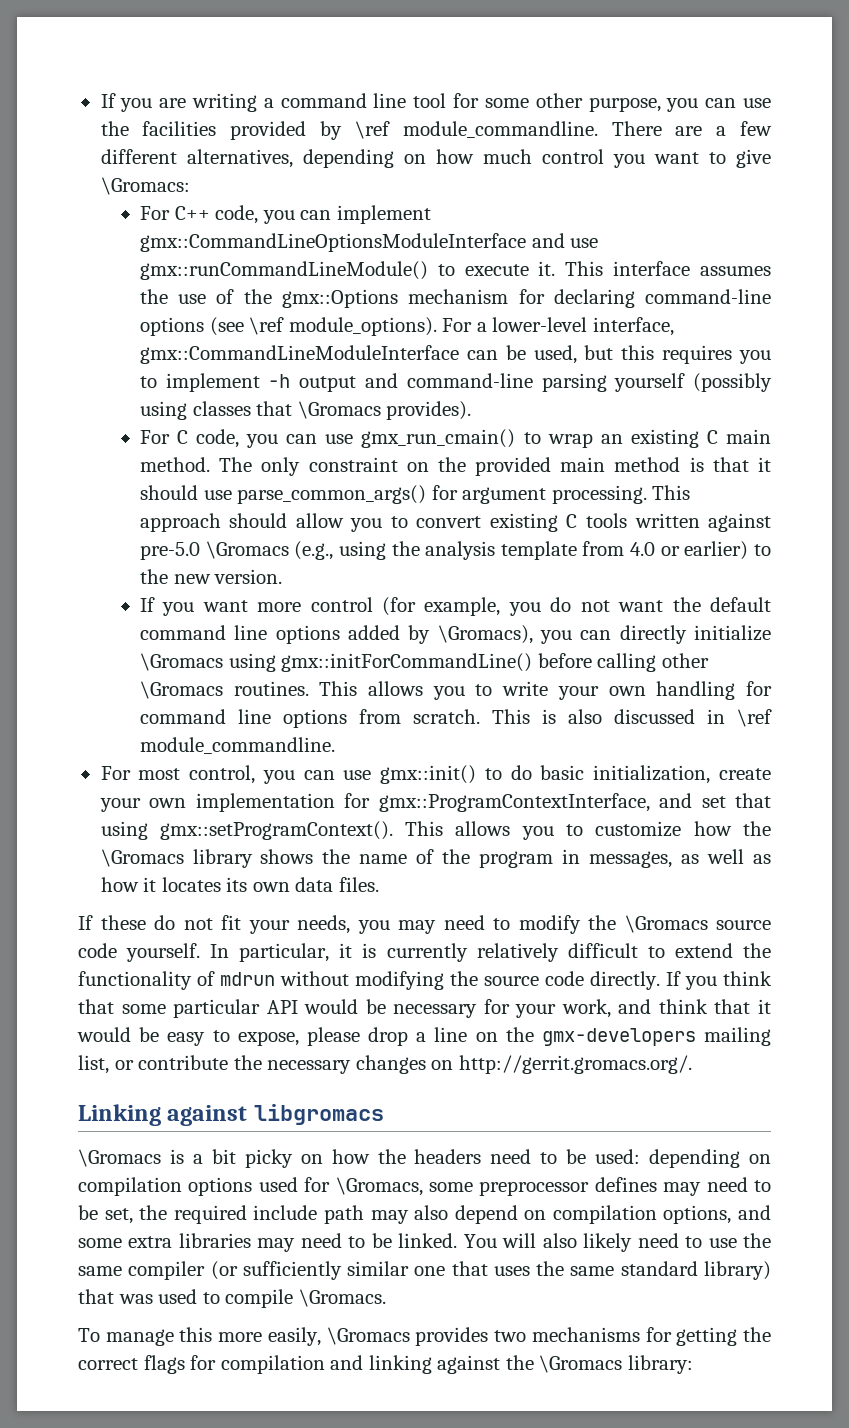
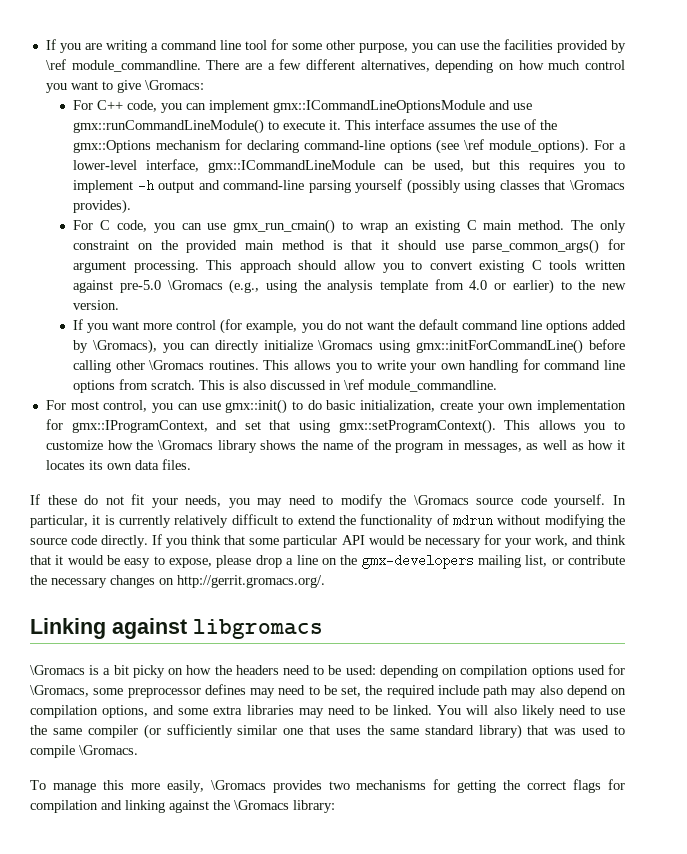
- For C++ code, you can implement gmx::CommandLineOptionsModuleInterface and use gmx::runCommandLineModule() to execute it.
+ For C++ code, you can implement gmx::ICommandLineOptionsModule and use gmx::runCommandLineModule() to execute it.
- For a lower-level interface, gmx::CommandLineModuleInterface can be used, but this requires you to implement -h output and command-line parsing yourself (possibly using classes that \Gromacs provides).
+ For a lower-level interface, gmx::ICommandLineModule can be used, but this requires you to implement -h output and command-line parsing yourself (possibly using classes that \Gromacs provides).
- For most control, you can use gmx::init() to do basic initialization, create your own implementation for gmx::ProgramContextInterface, and set that using gmx::setProgramContext().
+ For most control, you can use gmx::init() to do basic initialization, create your own implementation for gmx::IProgramContext, and set that using gmx::setProgramContext().

